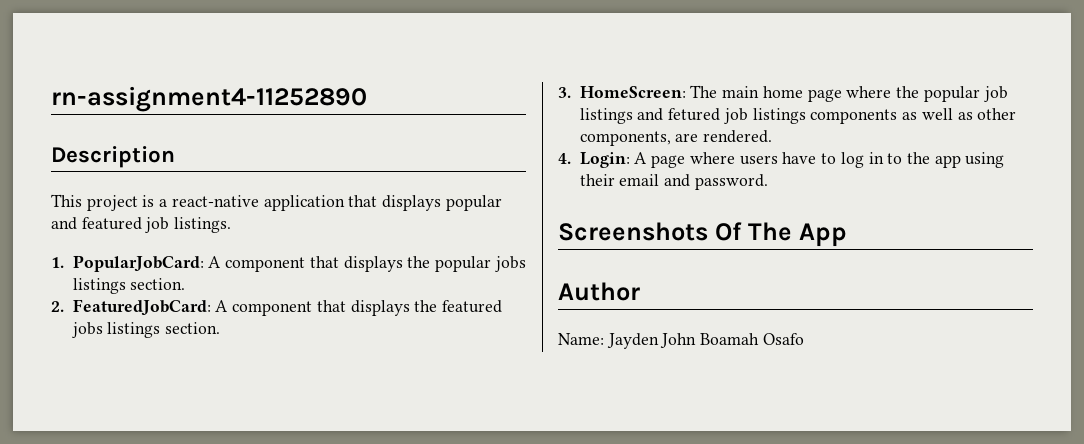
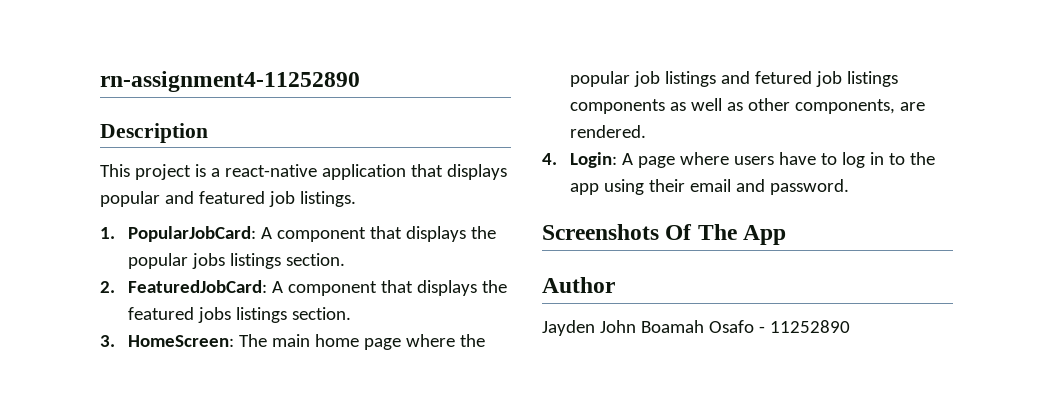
- Name: Jayden John Boamah Osafo
+ Jayden John Boamah Osafo - 11252890

